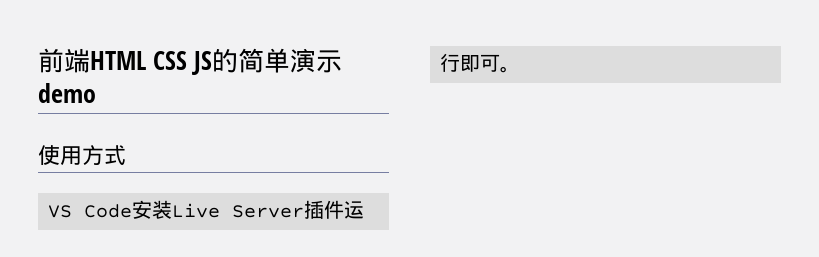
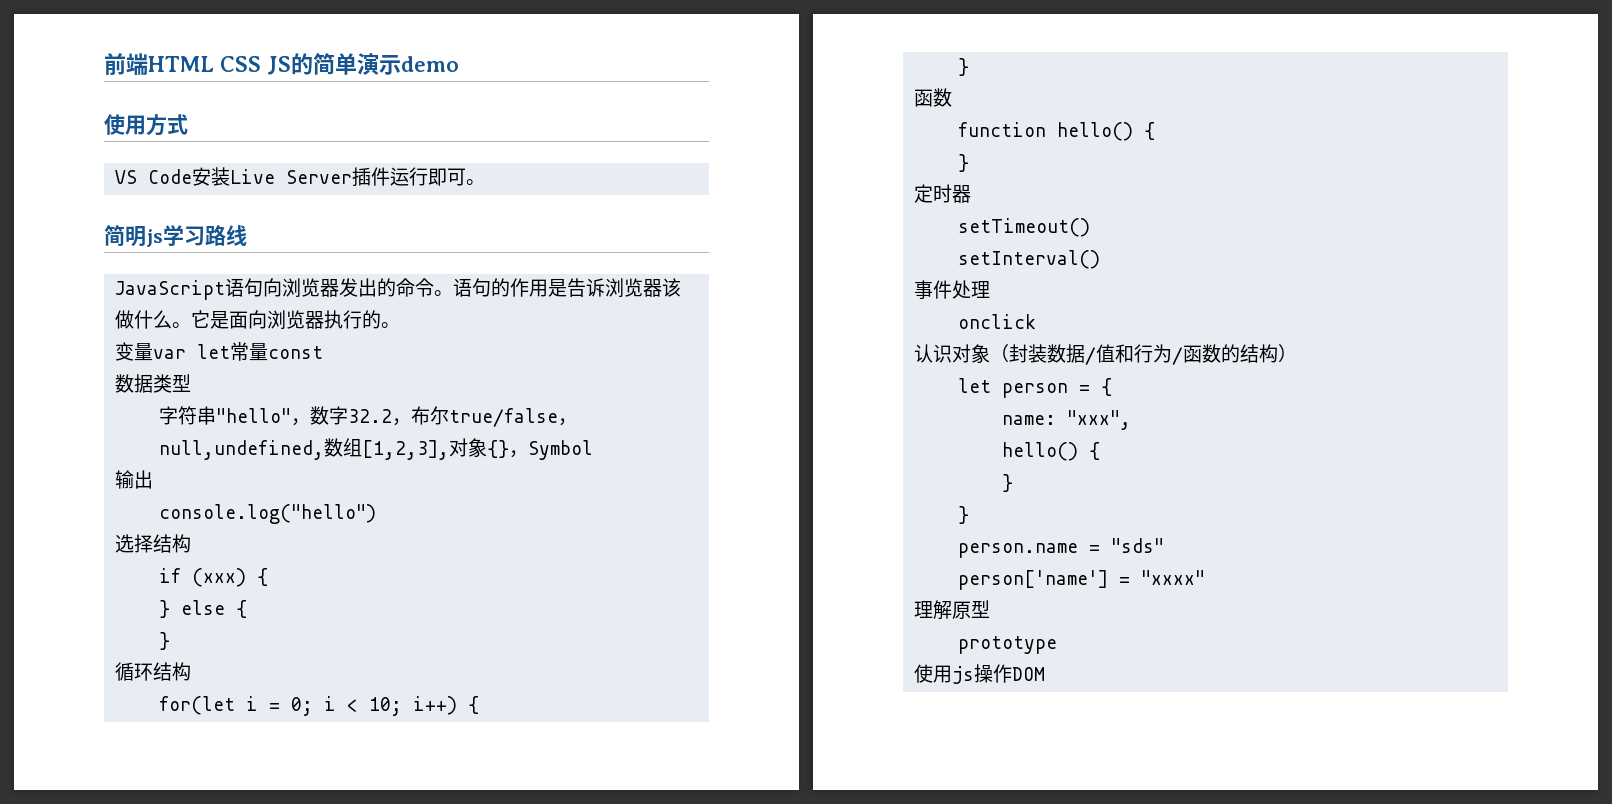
+ 简明js学习路线
+ JavaScript语句向浏览器发出的命令。语句的作用是告诉浏览器该做什么。它是面向浏览器执行的。
+ 变量var let常量const
+ 数据类型
+ 字符串"hello"，数字32.2，布尔true/false，null,undefined,数组[1,2,3],对象{}，Symbol
+ 输出
+ console.log("hello")
+ 选择结构
+ if (xxx) {
+ } else {
+ }
+ 循环结构
+ for(let i = 0; i < 10; i++) {
+ }
+ 函数
+ function hello() {
+ }
+ 定时器
+ setTimeout()
+ setInterval()
+ 事件处理
+ onclick
+ 认识对象（封装数据/值和行为/函数的结构）
+ let person = {
+ name: "xxx",
+ hello() {
+ }
+ }
+ person.name = "sds"
+ person['name'] = "xxxx"
+ 理解原型
+ prototype
+ 使用js操作DOM

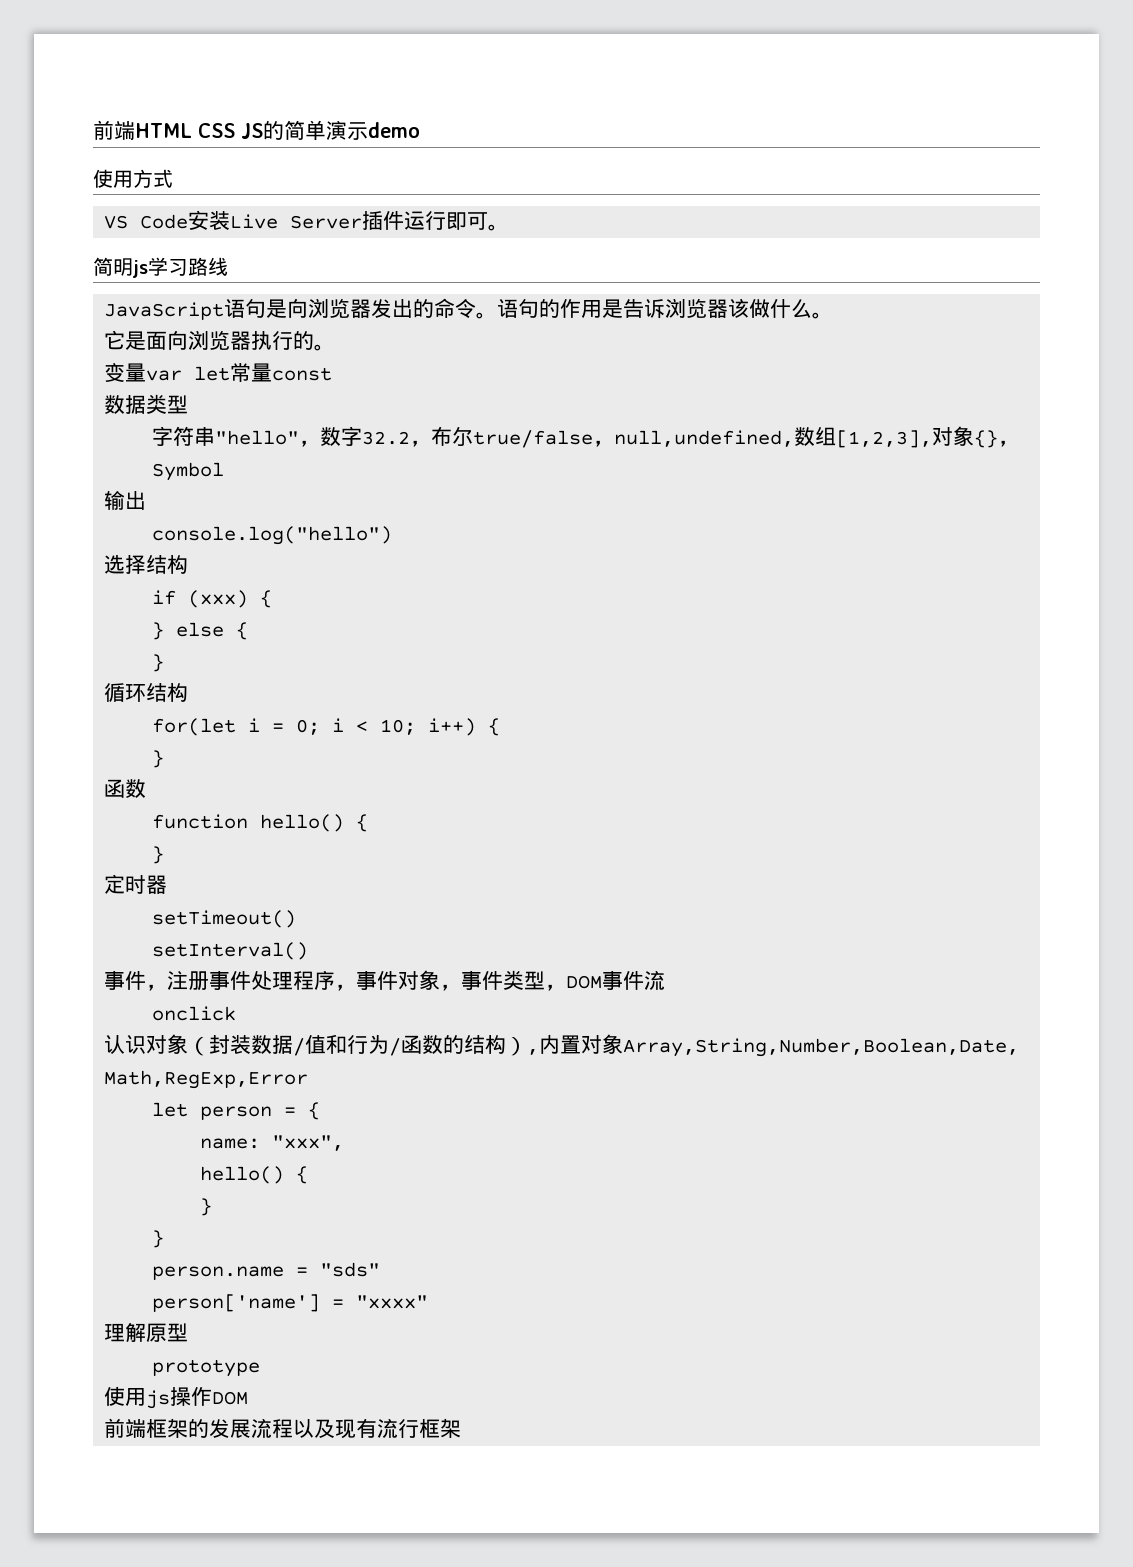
- JavaScript语句向浏览器发出的命令。
+ JavaScript语句是向浏览器发出的命令。
- 语句的作用是告诉浏览器该做什么。它是面向浏览器执行的。
+ 语句的作用是告诉浏览器该做什么。
+ 它是面向浏览器执行的。
- 事件处理
+ 事件，注册事件处理程序，事件对象，事件类型，DOM事件流
- 认识对象（封装数据/值和行为/函数的结构）
+ 认识对象（封装数据/值和行为/函数的结构）,内置对象Array,String,Number,Boolean,Date, Math,RegExp,Error
+ 前端框架的发展流程以及现有流行框架

